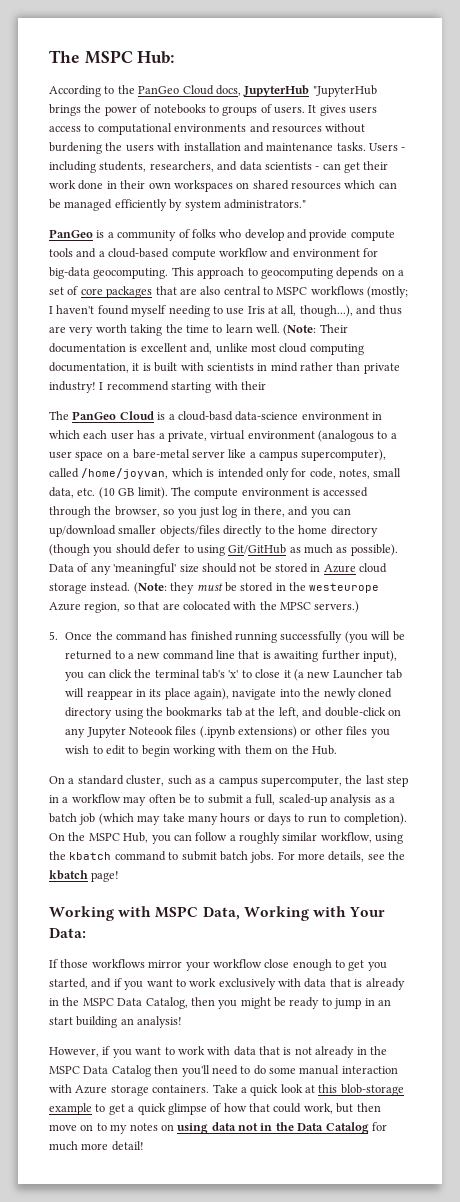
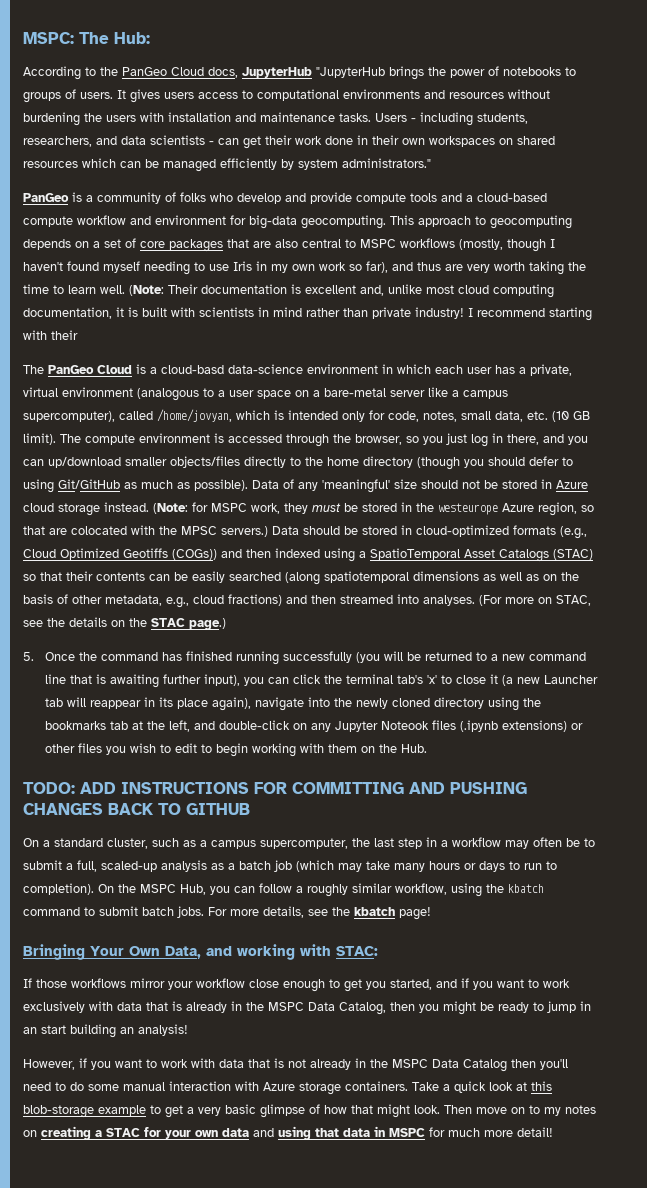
- The MSPC Hub:
+ MSPC: The Hub:
- This approach to geocomputing depends on a set of core packages that are also central to MSPC workflows (mostly; I haven't found myself needing to use Iris at all, though...), and thus are very worth taking the time to learn well.
+ This approach to geocomputing depends on a set of core packages that are also central to MSPC workflows (mostly, though I haven't found myself needing to use Iris in my own work so far), and thus are very worth taking the time to learn well.
- The PanGeo Cloud is a cloud-basd data-science environment in which each user has a private, virtual environment (analogous to a user space on a bare-metal server like a campus supercomputer), called /home/joyvan, which is intended only for code, notes, small data, etc. (10 GB limit).
+ The PanGeo Cloud is a cloud-basd data-science environment in which each user has a private, virtual environment (analogous to a user space on a bare-metal server like a campus supercomputer), called /home/jovyan, which is intended only for code, notes, small data, etc. (10 GB limit).
- (Note: they must be stored in the westeurope Azure region, so that are colocated with the MPSC servers.)
+ (Note: for MSPC work, they must be stored in the westeurope Azure region, so that are colocated with the MPSC servers.) Data should be stored in cloud-optimized formats (e.g., Cloud Optimized Geotiffs (COGs)) and then indexed using a SpatioTemporal Asset Catalogs (STAC) so that their contents can be easily searched (along spatiotemporal dimensions as well as on the basis of other metadata, e.g., cloud fractions) and then streamed into analyses. (For more on STAC, see the details on the STAC page.)
+ TODO: ADD INSTRUCTIONS FOR COMMITTING AND PUSHING CHANGES BACK TO GITHUB
- Working with MSPC Data, Working with Your Data:
+ Bringing Your Own Data, and working with STAC:
- Take a quick look at this blob-storage example to get a quick glimpse of how that could work, but then move on to my notes on using data not in the Data Catalog for much more detail!
+ Take a quick look at this blob-storage example to get a very basic glimpse of how that might look. Then move on to my notes on creating a STAC for your own data and using that data in MSPC for much more detail!

